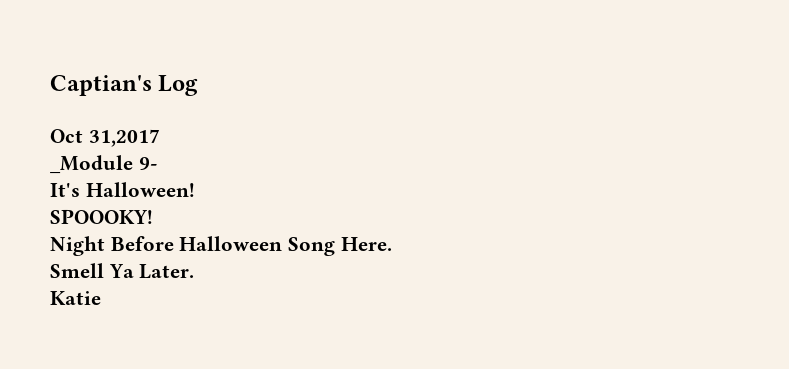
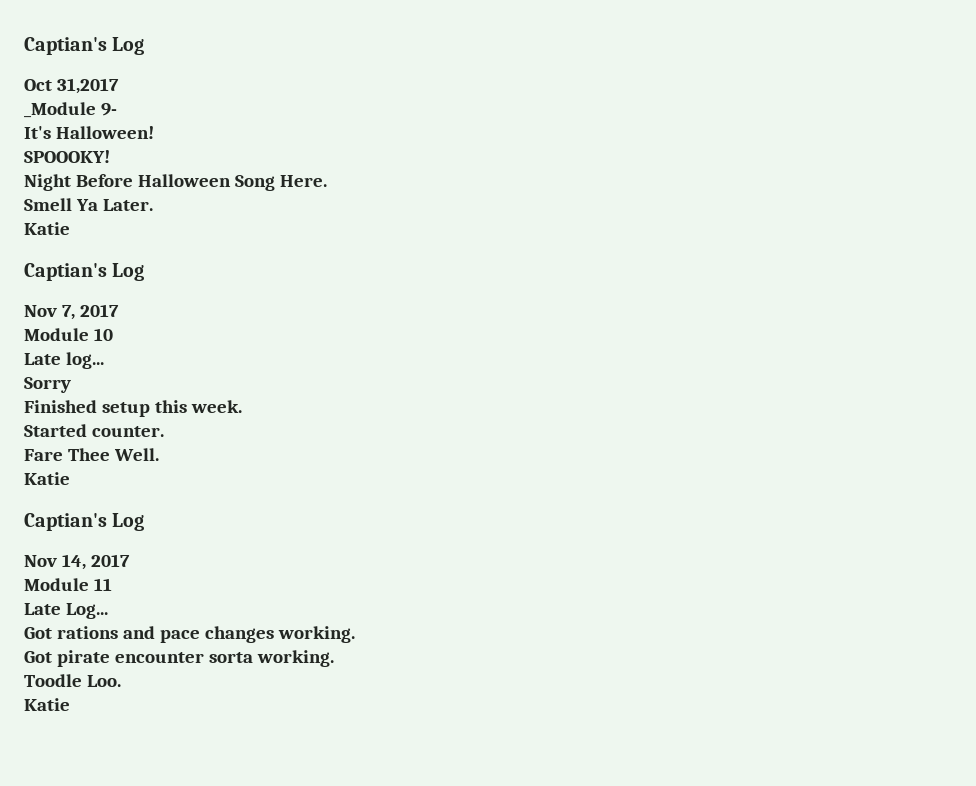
  Smell Ya Later.
+ Katie
+ Captian's Log
+ Nov 7, 2017
+ Module 10
+ Late log...
+ Sorry
+ Finished setup this week.
+ Started counter.
+ Fare Thee Well.
+ Katie
+ Captian's Log
+ Nov 14, 2017
+ Module 11
+ Late Log...
+ Got rations and pace changes working.
+ Got pirate encounter sorta working.
+ Toodle Loo.

